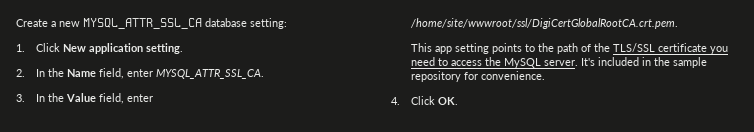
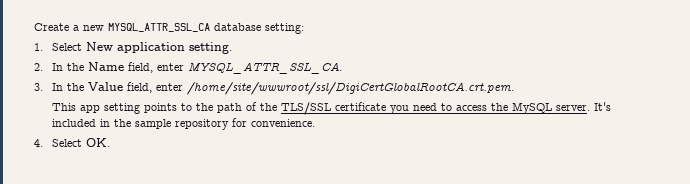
- 1. Click New application setting.
+ 1. Select New application setting.
- 4. Click OK.
+ 4. Select OK.

